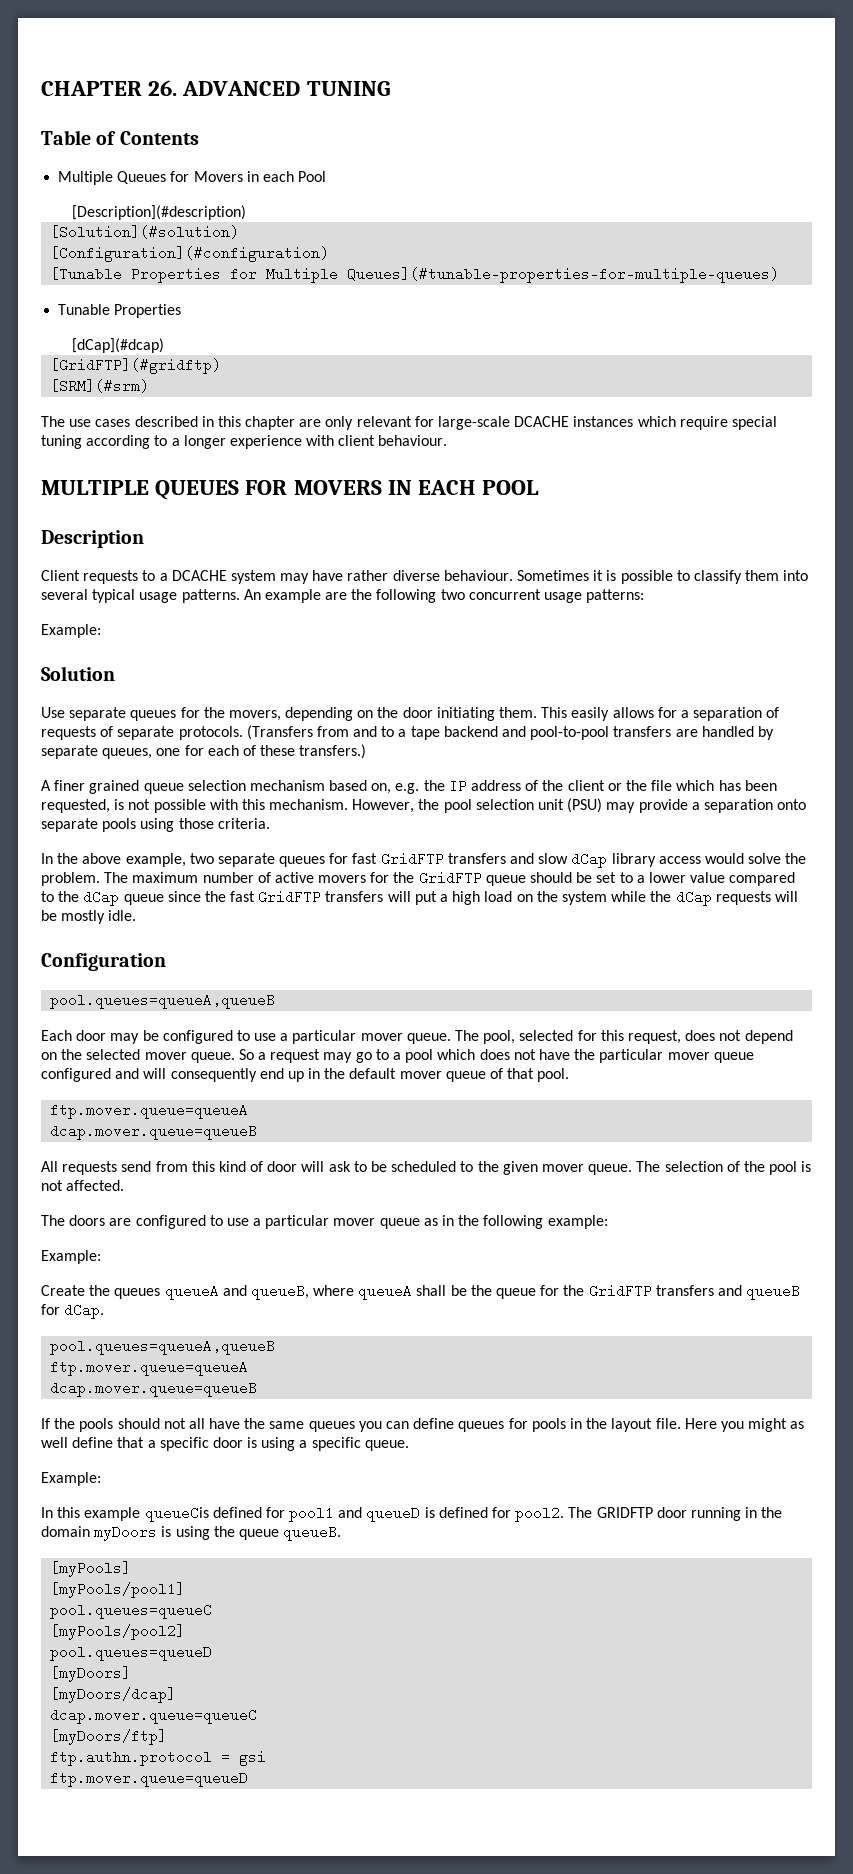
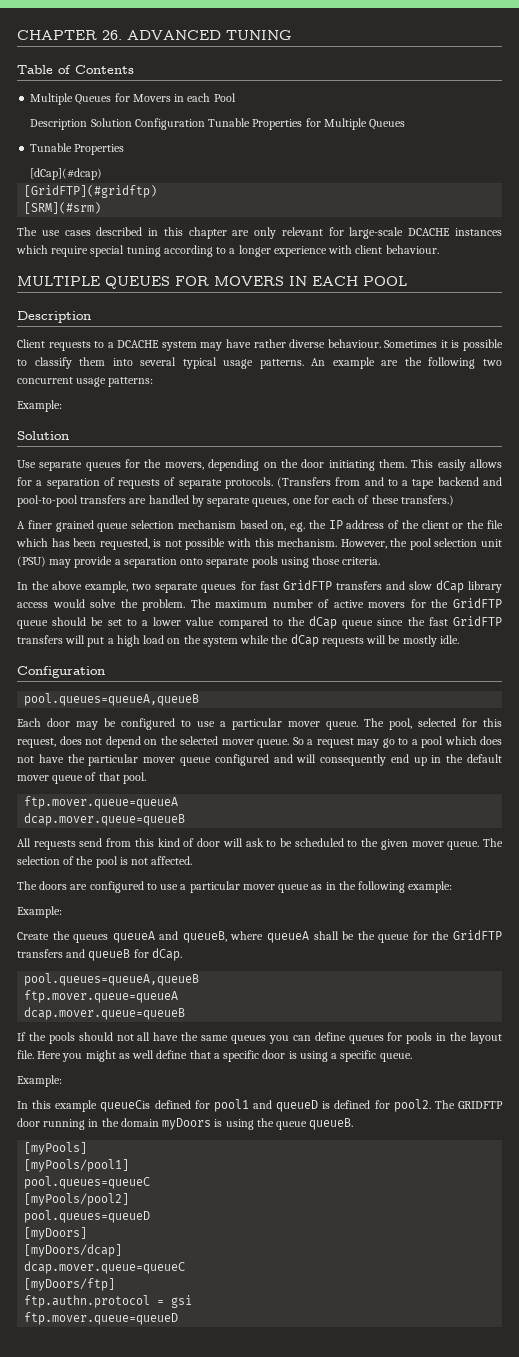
- [Description](#description)
- [Solution](#solution)
- [Configuration](#configuration)
- [Tunable Properties for Multiple Queues](#tunable-properties-for-multiple-queues)
+ Description Solution Configuration Tunable Properties for Multiple Queues

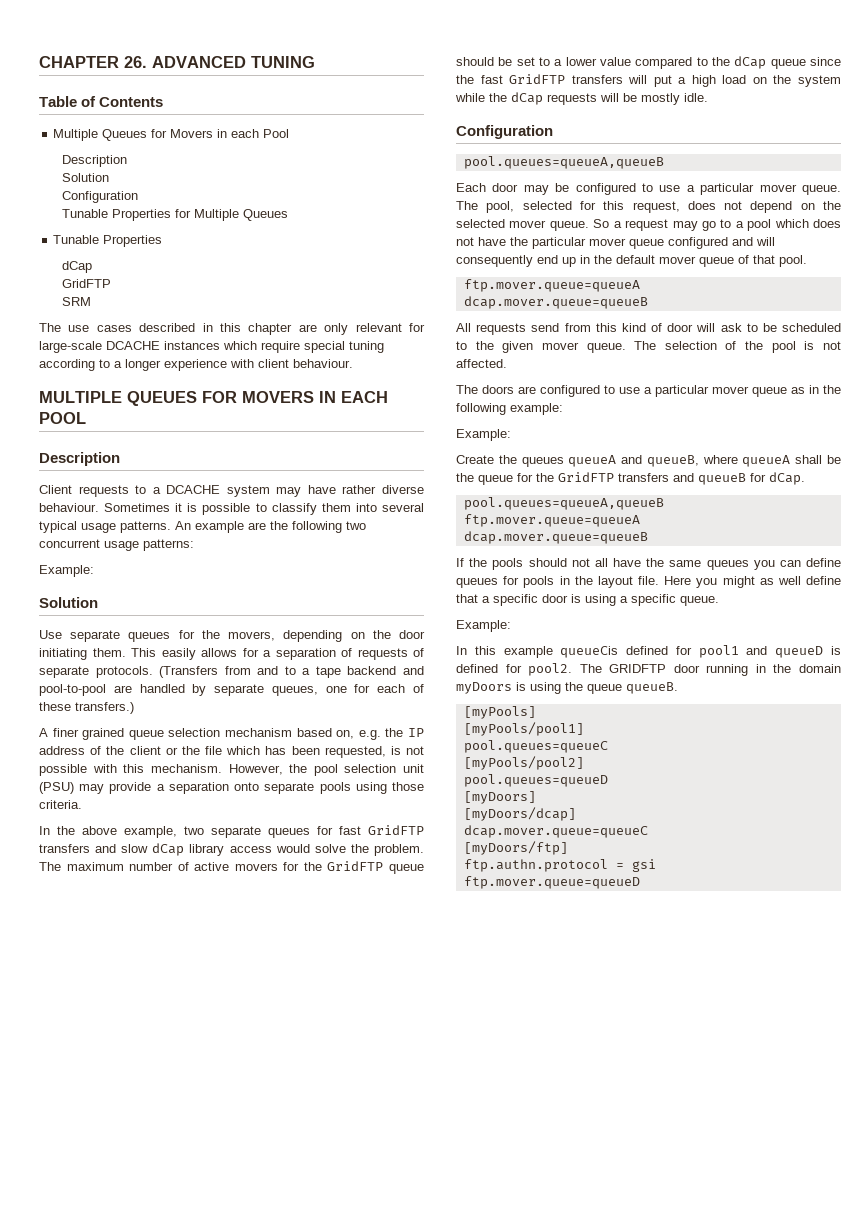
  Multiple Queues for Movers in each Pool
- Description Solution Configuration Tunable Properties for Multiple Queues
+ Description
+ Solution
+ Configuration
+ Tunable Properties for Multiple Queues
  Tunable Properties
- [dCap](#dcap)
- [GridFTP](#gridftp)
- [SRM](#srm)
+ dCap
+ GridFTP
+ SRM
- (Transfers from and to a tape backend and pool-to-pool transfers are handled by separate queues, one for each of these transfers.)
+ (Transfers from and to a tape backend and pool-to-pool are handled by separate queues, one for each of these transfers.)

